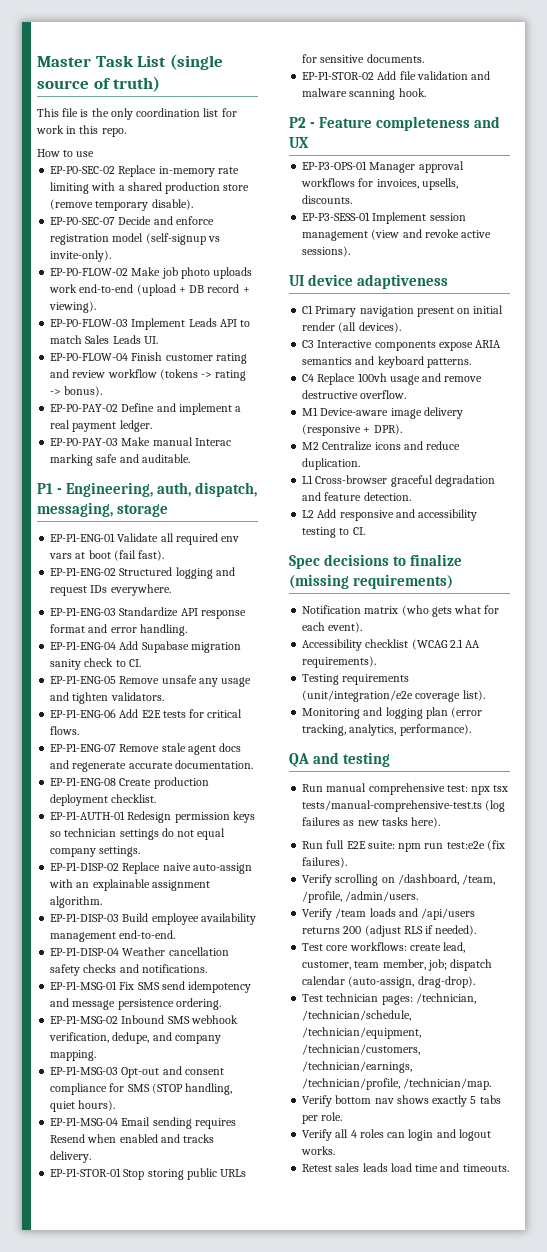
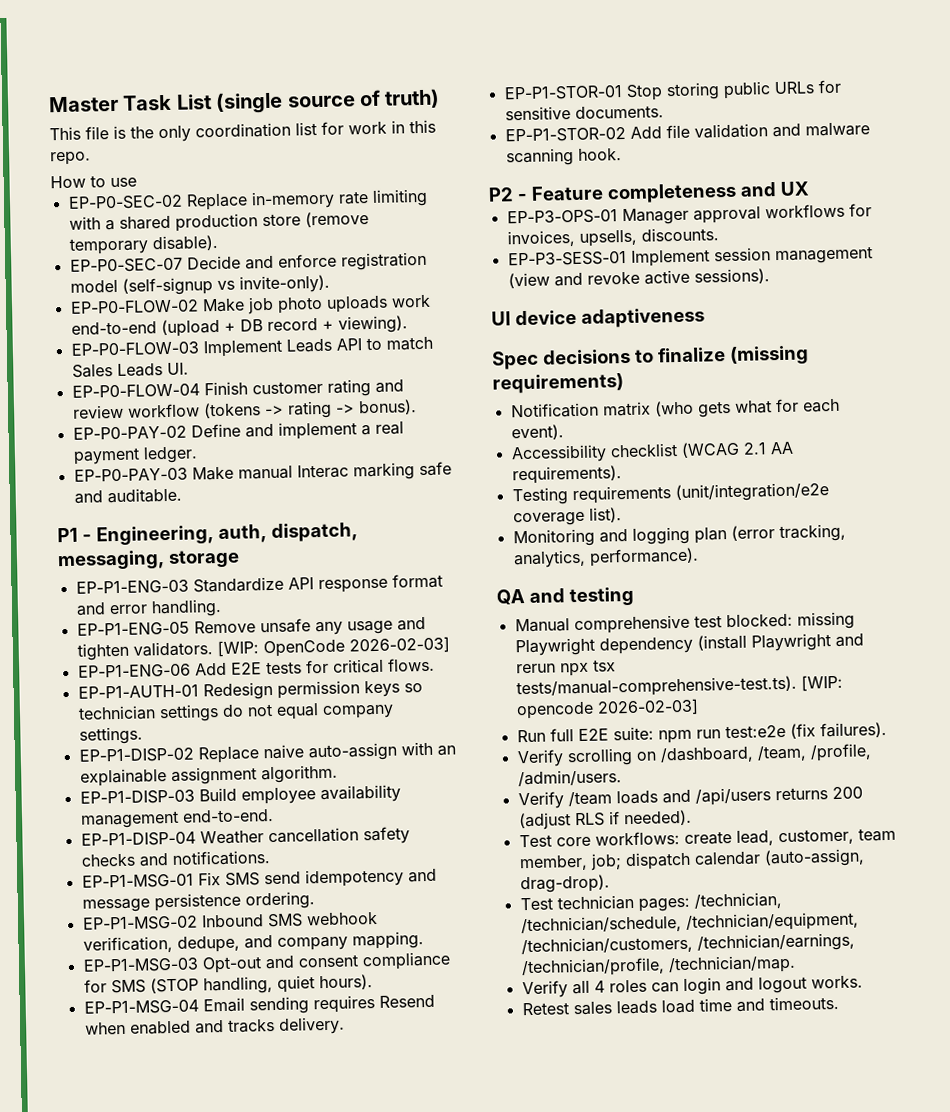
- EP-P1-ENG-01 Validate all required env vars at boot (fail fast).
- EP-P1-ENG-02 Structured logging and request IDs everywhere.
- EP-P1-ENG-04 Add Supabase migration sanity check to CI.
+ [WIP: OpenCode 2026-02-03]
- EP-P1-ENG-07 Remove stale agent docs and regenerate accurate documentation.
- EP-P1-ENG-08 Create production deployment checklist.
- C1 Primary navigation present on initial render (all devices).
- C3 Interactive components expose ARIA semantics and keyboard patterns.
- C4 Replace 100vh usage and remove destructive overflow.
- M1 Device-aware image delivery (responsive + DPR).
- M2 Centralize icons and reduce duplication.
- L1 Cross-browser graceful degradation and feature detection.
- L2 Add responsive and accessibility testing to CI.
- Run manual comprehensive test: npx tsx tests/manual-comprehensive-test.ts (log failures as new tasks here).
+ Manual comprehensive test blocked: missing Playwright dependency (install Playwright and rerun npx tsx tests/manual-comprehensive-test.ts). [WIP: opencode 2026-02-03]
- Verify bottom nav shows exactly 5 tabs per role.

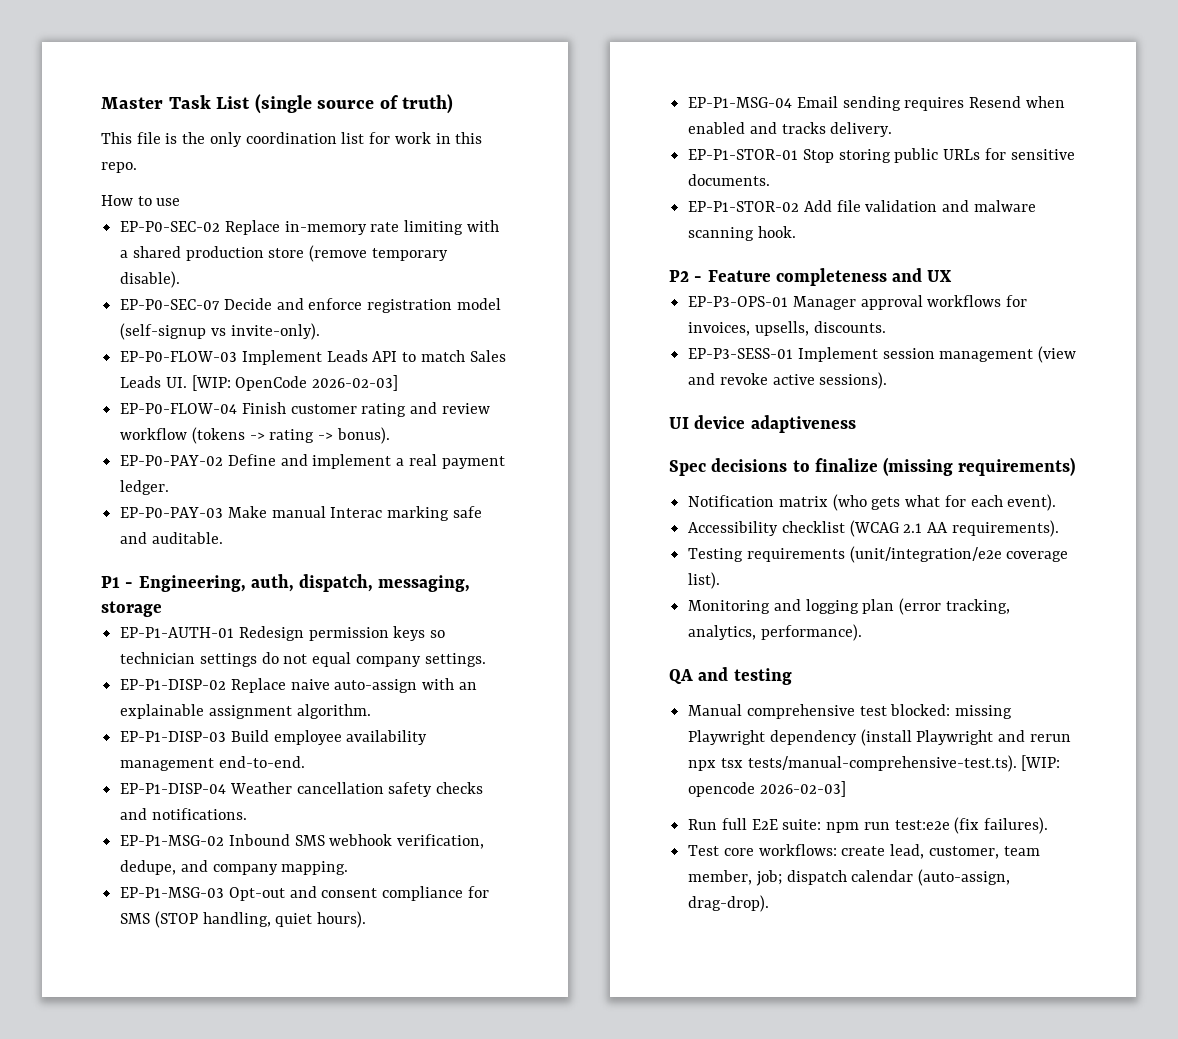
- EP-P0-FLOW-02 Make job photo uploads work end-to-end (upload + DB record + viewing).
- EP-P0-FLOW-03 Implement Leads API to match Sales Leads UI.
+ EP-P0-FLOW-03 Implement Leads API to match Sales Leads UI. [WIP: OpenCode 2026-02-03]
- EP-P1-ENG-03 Standardize API response format and error handling.
- EP-P1-ENG-05 Remove unsafe any usage and tighten validators. [WIP: OpenCode 2026-02-03]
- EP-P1-ENG-06 Add E2E tests for critical flows.
- EP-P1-MSG-01 Fix SMS send idempotency and message persistence ordering.
- Verify scrolling on /dashboard, /team, /profile, /admin/users.
- Verify /team loads and /api/users returns 200 (adjust RLS if needed).
- Test technician pages: /technician, /technician/schedule, /technician/equipment, /technician/customers, /technician/earnings, /technician/profile, /technician/map.
- Verify all 4 roles can login and logout works.
- Retest sales leads load time and timeouts.

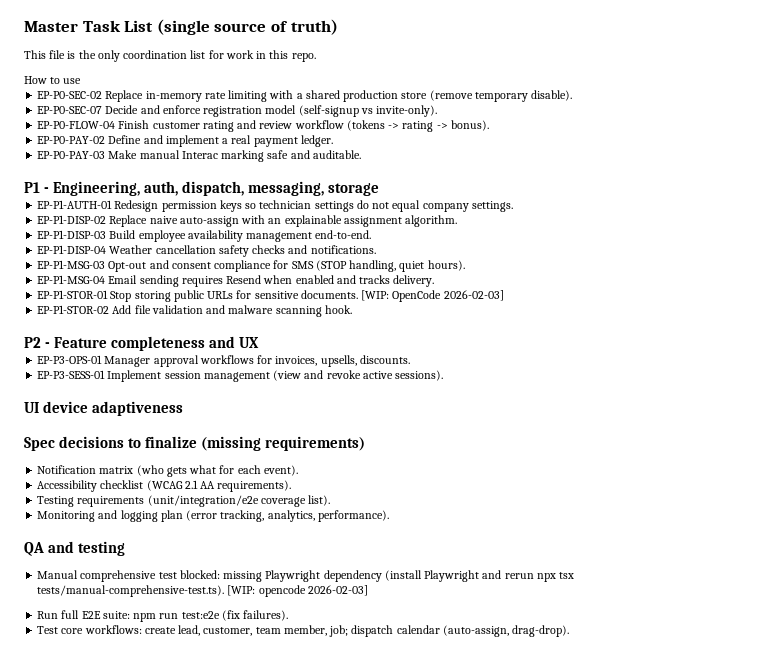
- EP-P0-FLOW-03 Implement Leads API to match Sales Leads UI. [WIP: OpenCode 2026-02-03]
- EP-P1-MSG-02 Inbound SMS webhook verification, dedupe, and company mapping.
+ [WIP: OpenCode 2026-02-03]

